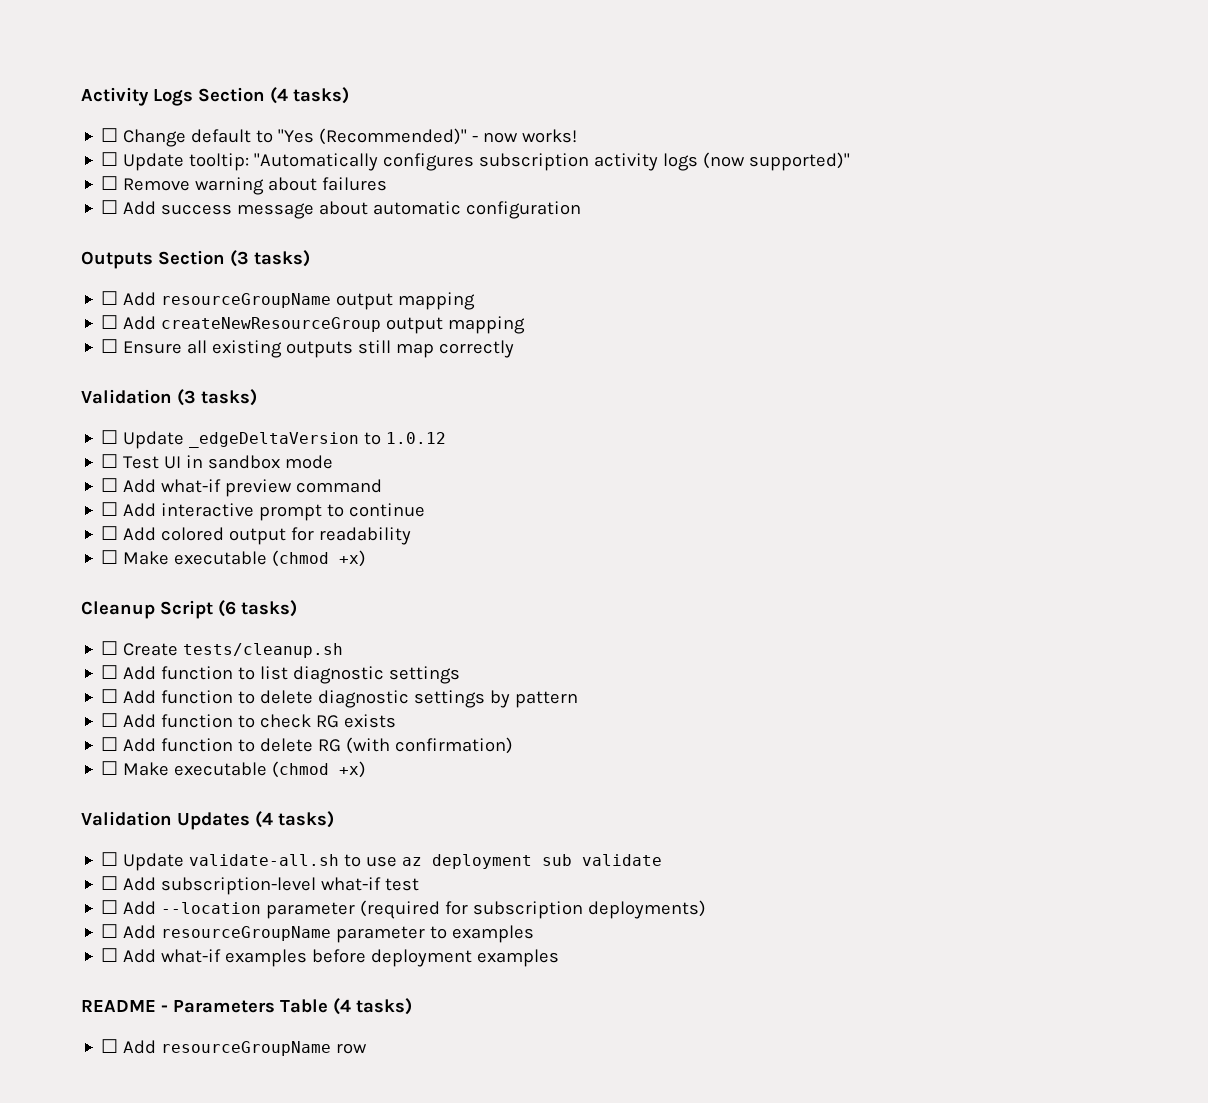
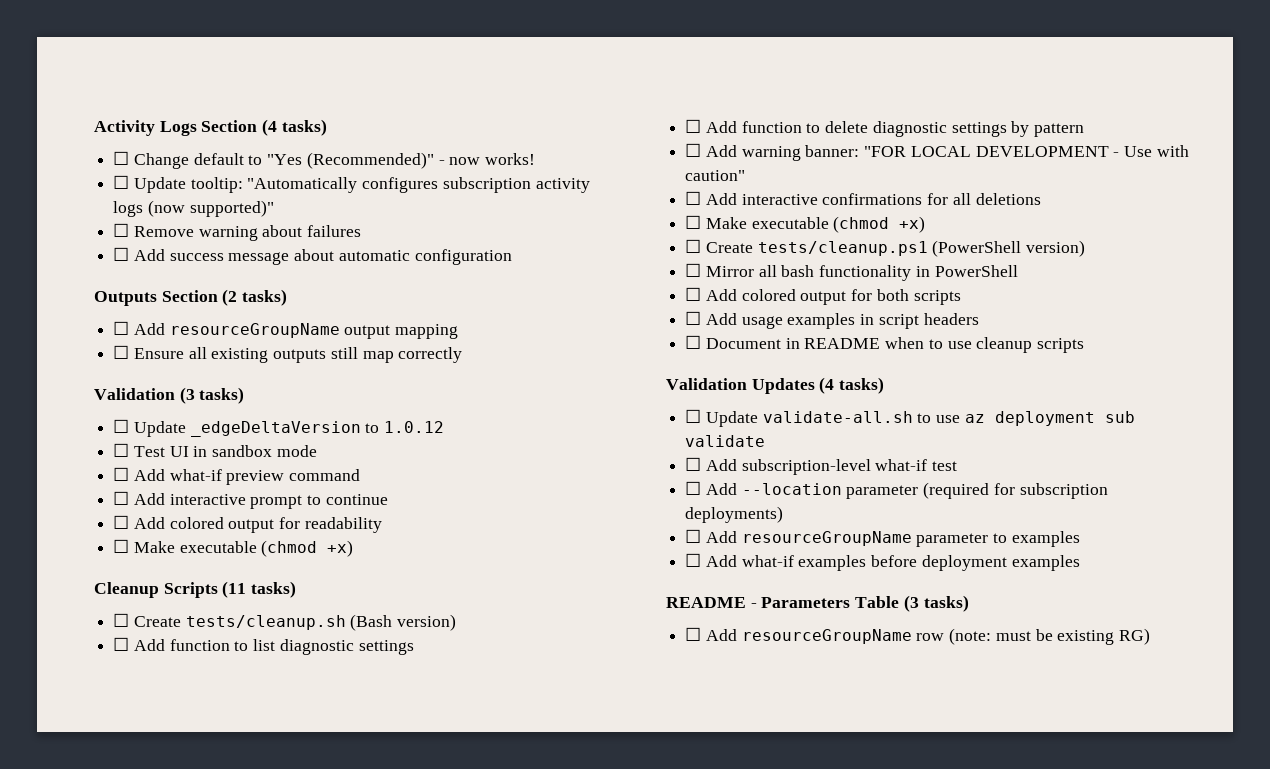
- Outputs Section (3 tasks)
+ Outputs Section (2 tasks)
- ☐ Add createNewResourceGroup output mapping
- Cleanup Script (6 tasks)
+ Cleanup Scripts (11 tasks)
- ☐ Create tests/cleanup.sh
+ ☐ Create tests/cleanup.sh (Bash version)
- ☐ Add function to check RG exists
- ☐ Add function to delete RG (with confirmation)
+ ☐ Add warning banner: "FOR LOCAL DEVELOPMENT - Use with caution"
+ ☐ Add interactive confirmations for all deletions
  ☐ Make executable (chmod +x)
+ ☐ Create tests/cleanup.ps1 (PowerShell version)
+ ☐ Mirror all bash functionality in PowerShell
+ ☐ Add colored output for both scripts
+ ☐ Add usage examples in script headers
+ ☐ Document in README when to use cleanup scripts
- README - Parameters Table (4 tasks)
+ README - Parameters Table (3 tasks)
- ☐ Add resourceGroupName row
+ ☐ Add resourceGroupName row (note: must be existing RG)

